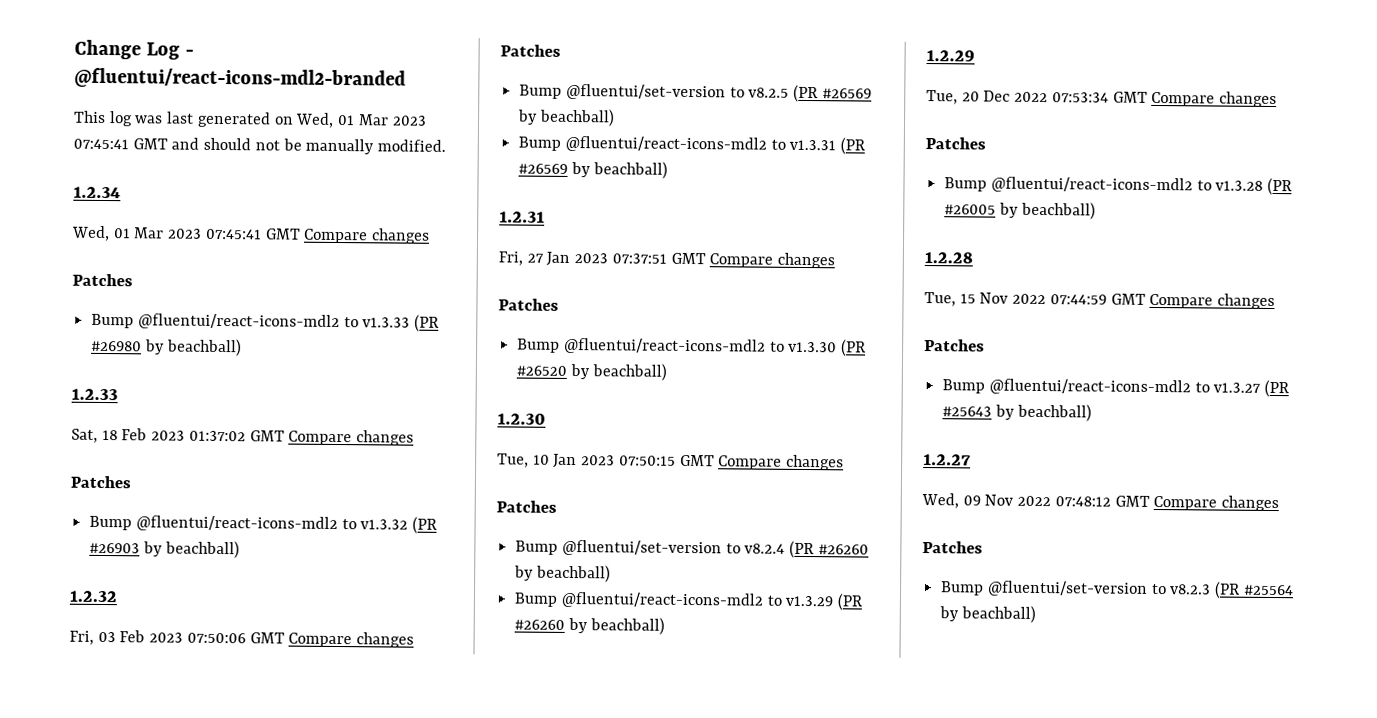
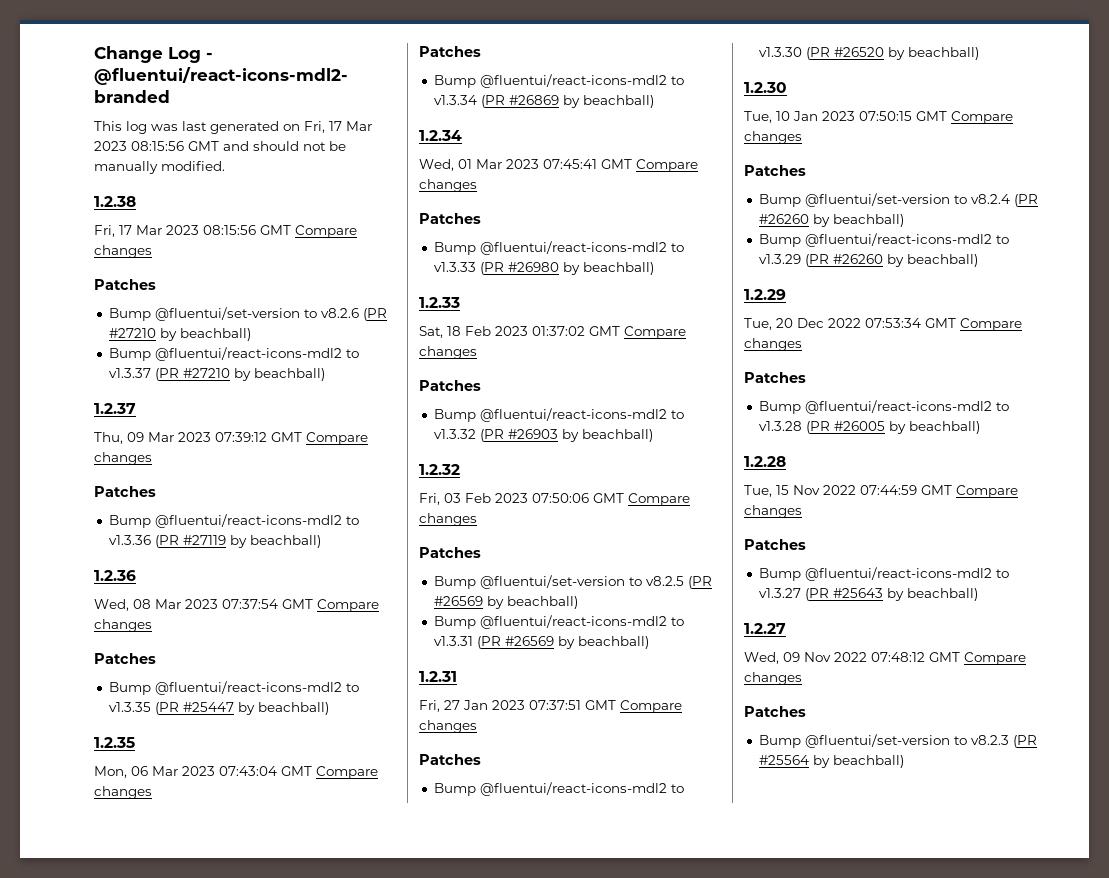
- This log was last generated on Wed, 01 Mar 2023 07:45:41 GMT and should not be manually modified.
+ This log was last generated on Fri, 17 Mar 2023 08:15:56 GMT and should not be manually modified.
+ 1.2.38
+ Fri, 17 Mar 2023 08:15:56 GMT Compare changes
+ Patches
+ Bump @fluentui/set-version to v8.2.6 (PR #27210 by beachball)
+ Bump @fluentui/react-icons-mdl2 to v1.3.37 (PR #27210 by beachball)
+ 1.2.37
+ Thu, 09 Mar 2023 07:39:12 GMT Compare changes
+ Patches
+ Bump @fluentui/react-icons-mdl2 to v1.3.36 (PR #27119 by beachball)
+ 1.2.36
+ Wed, 08 Mar 2023 07:37:54 GMT Compare changes
+ Patches
+ Bump @fluentui/react-icons-mdl2 to v1.3.35 (PR #25447 by beachball)
+ 1.2.35
+ Mon, 06 Mar 2023 07:43:04 GMT Compare changes
+ Patches
+ Bump @fluentui/react-icons-mdl2 to v1.3.34 (PR #26869 by beachball)

